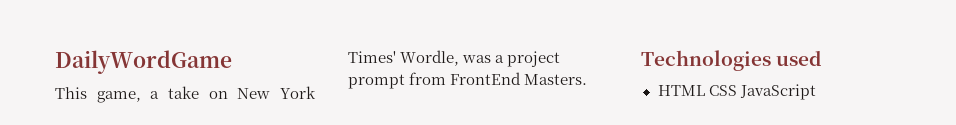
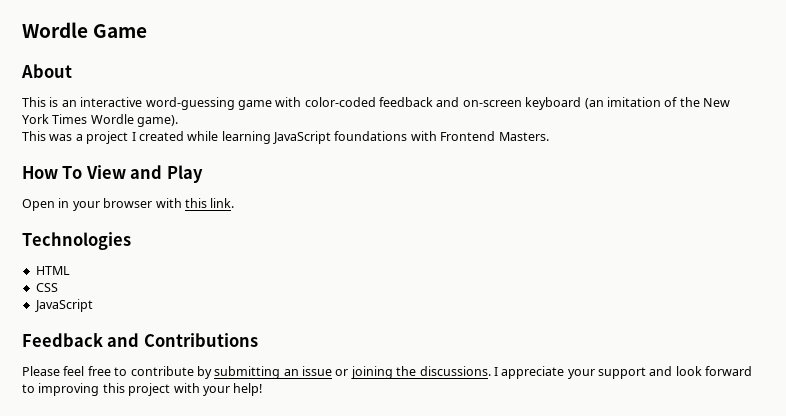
- DailyWordGame
- This game, a take on New York Times' Wordle, was a project prompt from FrontEnd Masters.
+ Wordle Game
+ About
+ This is an interactive word-guessing game with color-coded feedback and on-screen keyboard (an imitation of the New York Times Wordle game).
+ This was a project I created while learning JavaScript foundations with Frontend Masters.
+ How To View and Play
+ Open in your browser with this link.
- Technologies used
+ Technologies
- HTML CSS JavaScript
+ HTML
+ CSS
+ JavaScript
+ Feedback and Contributions
+ Please feel free to contribute by submitting an issue or joining the discussions. I appreciate your support and look forward to improving this project with your help!

